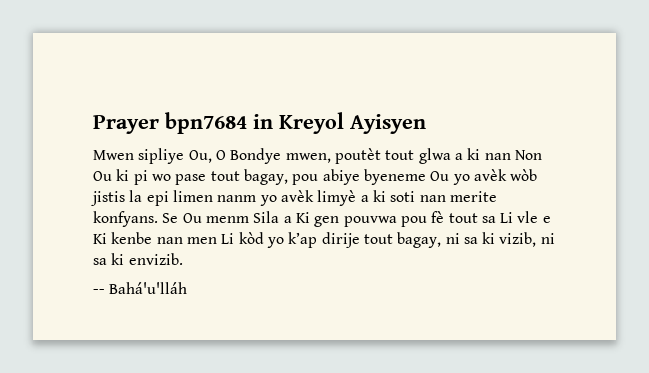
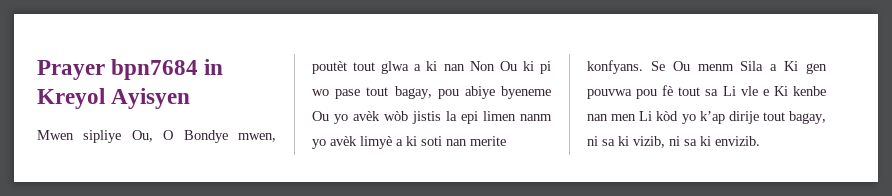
- -- Bahá'u'lláh

